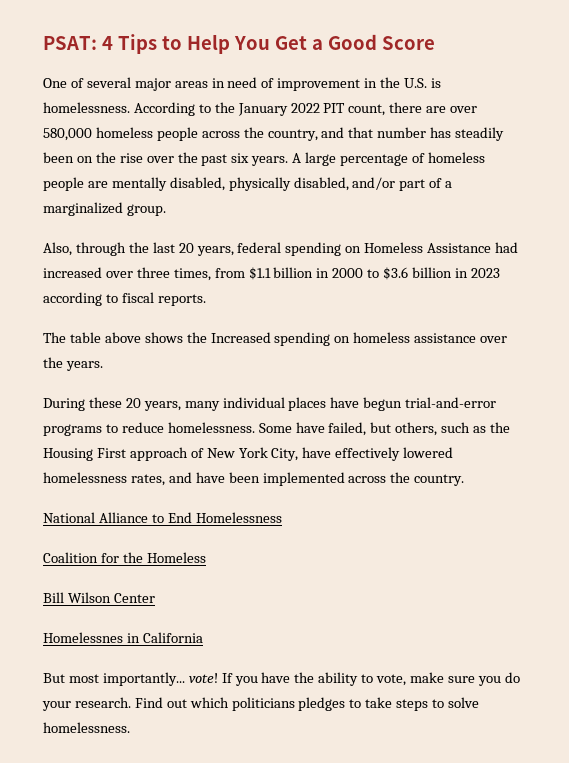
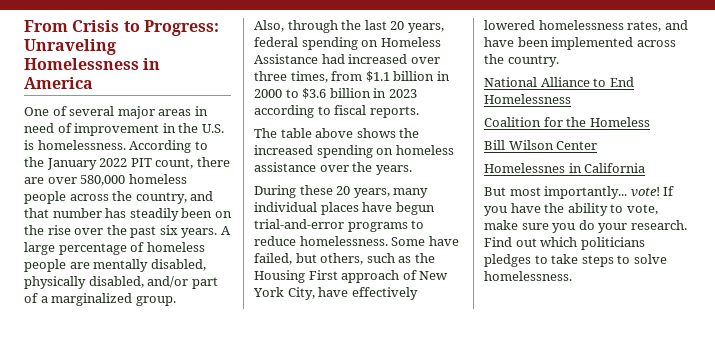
- PSAT: 4 Tips to Help You Get a Good Score
+ From Crisis to Progress: Unraveling Homelessness in America
- The table above shows the Increased spending on homeless assistance over the years.
+ The table above shows the increased spending on homeless assistance over the years.

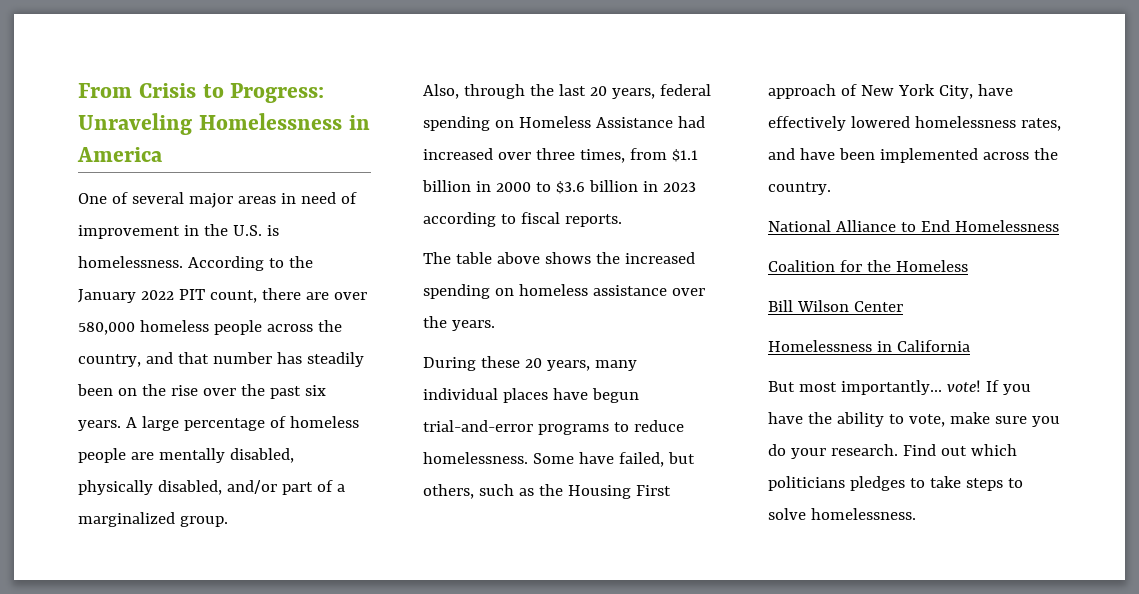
- Homelessnes in California
+ Homelessness in California

